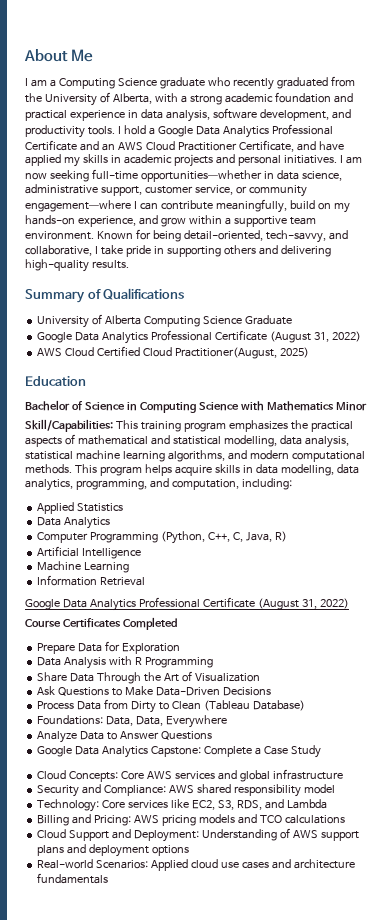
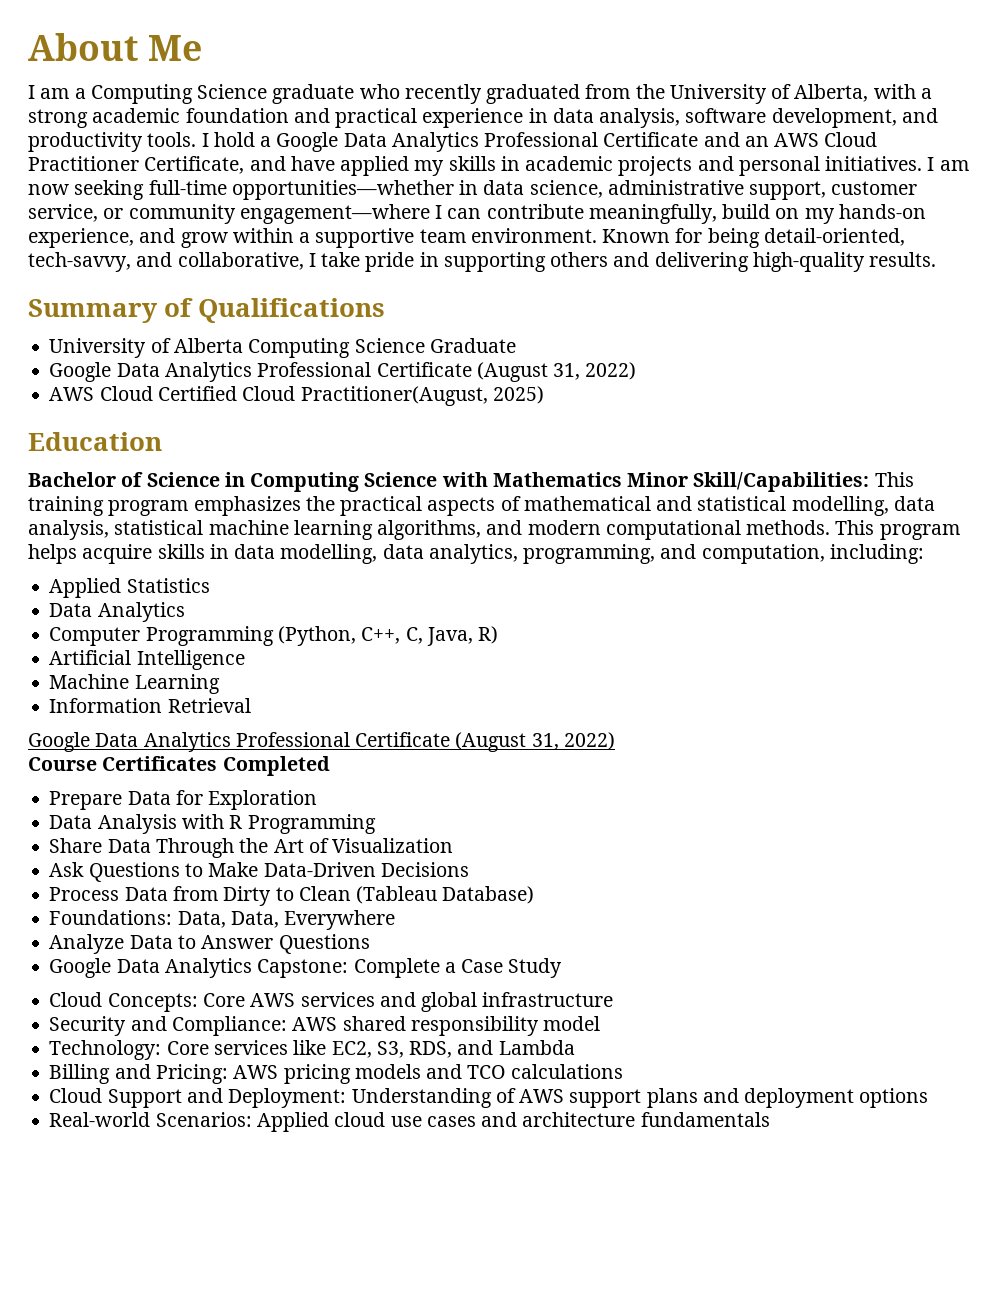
- Bachelor of Science in Computing Science with Mathematics Minor
- Skill/Capabilities: This training program emphasizes the practical aspects of mathematical and statistical modelling, data analysis, statistical machine learning algorithms, and modern computational methods.
+ Bachelor of Science in Computing Science with Mathematics Minor Skill/Capabilities: This training program emphasizes the practical aspects of mathematical and statistical modelling, data analysis, statistical machine learning algorithms, and modern computational methods.

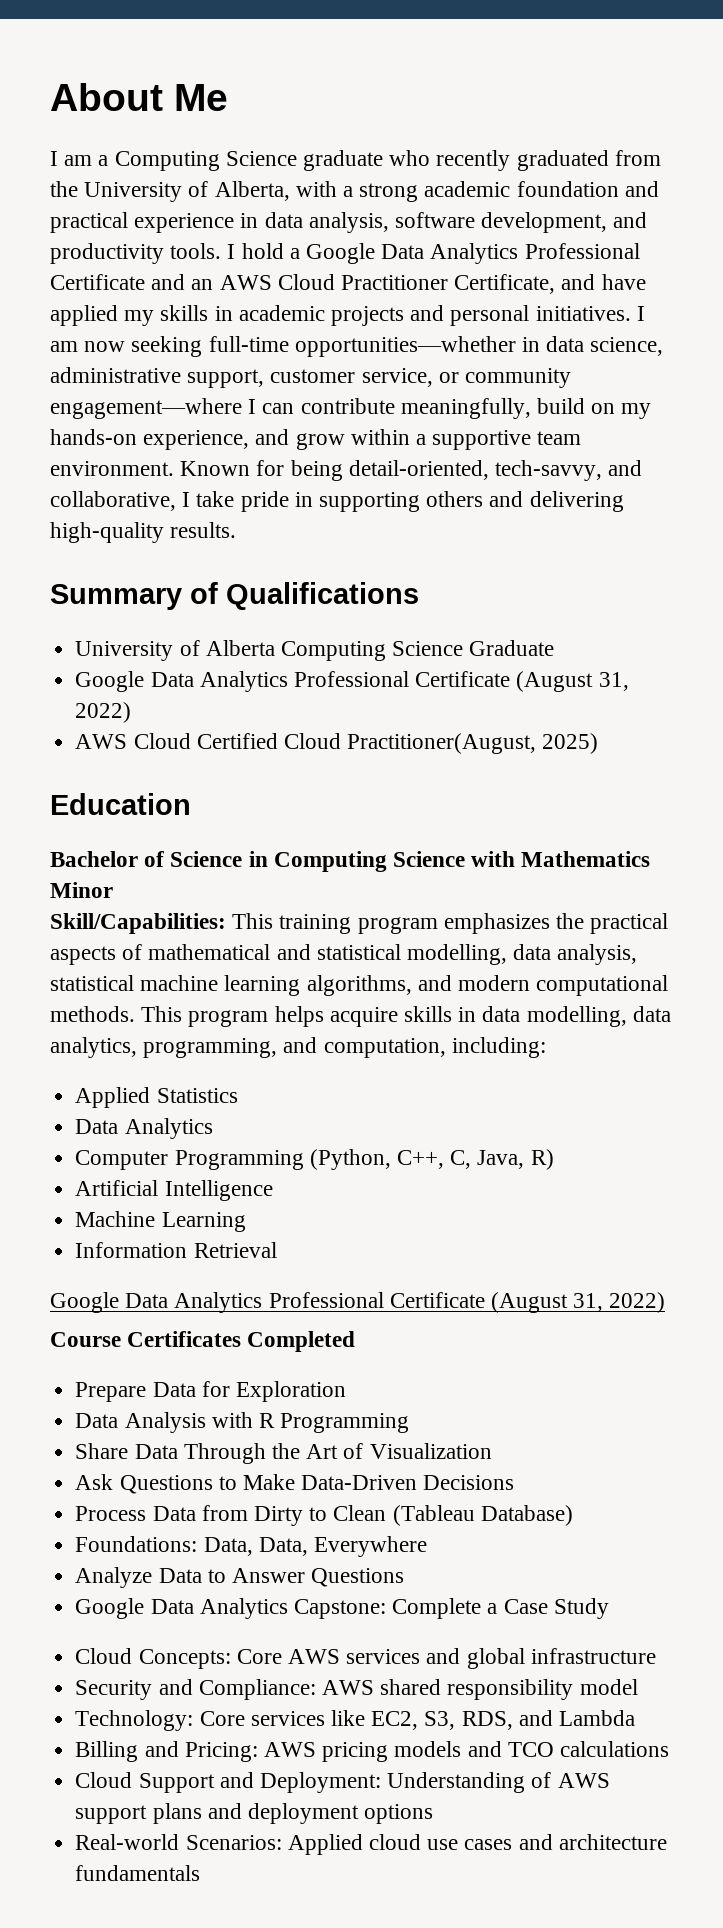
- Bachelor of Science in Computing Science with Mathematics Minor Skill/Capabilities: This training program emphasizes the practical aspects of mathematical and statistical modelling, data analysis, statistical machine learning algorithms, and modern computational methods.
+ Bachelor of Science in Computing Science with Mathematics Minor
+ Skill/Capabilities: This training program emphasizes the practical aspects of mathematical and statistical modelling, data analysis, statistical machine learning algorithms, and modern computational methods.

